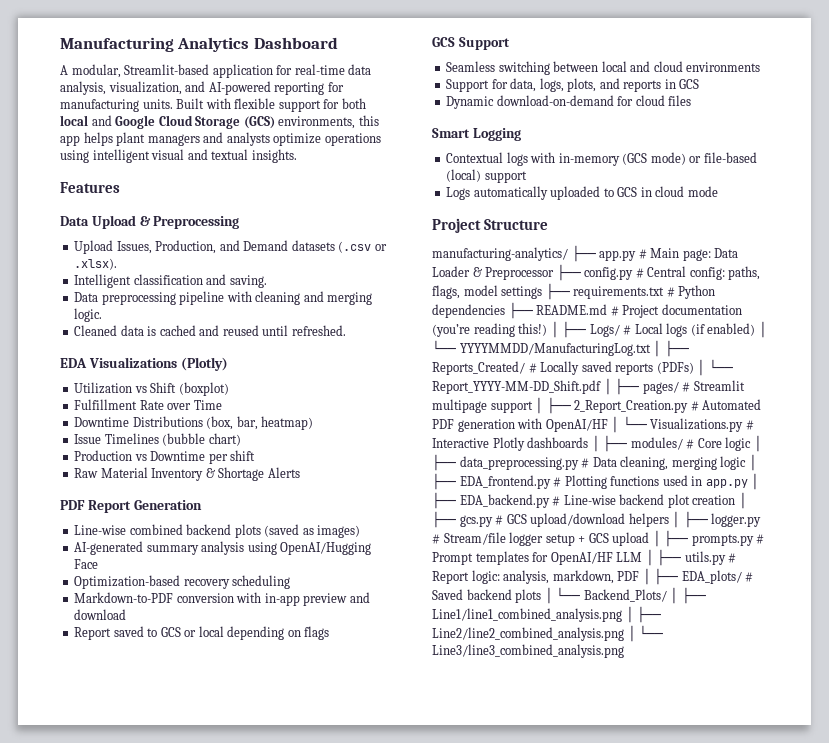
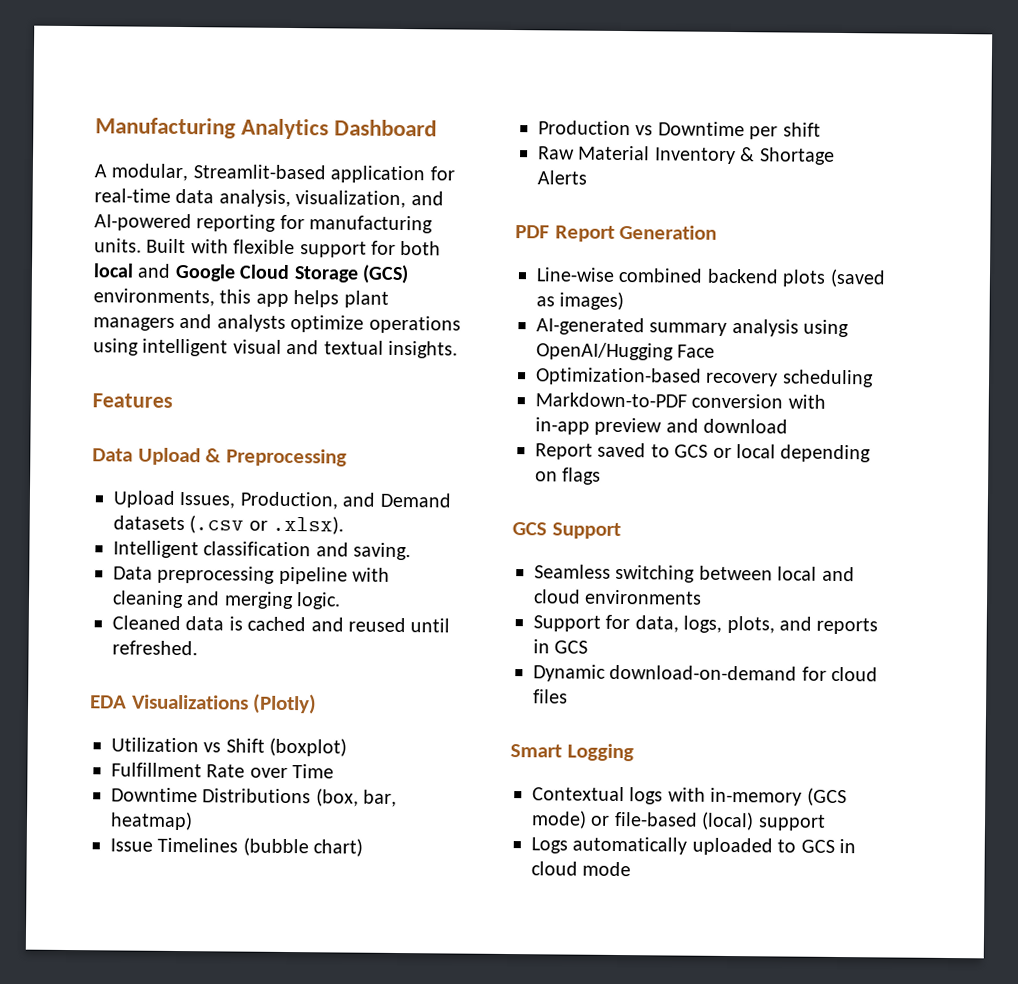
- Project Structure
- manufacturing-analytics/ ├── app.py # Main page: Data Loader & Preprocessor ├── config.py # Central config: paths, flags, model settings ├── requirements.txt # Python dependencies ├── README.md # Project documentation (you’re reading this!) │ ├── Logs/ # Local logs (if enabled) │ └── YYYYMMDD/ManufacturingLog.txt │ ├── Reports_Created/ # Locally saved reports (PDFs) │ └── Report_YYYY-MM-DD_Shift.pdf │ ├── pages/ # Streamlit multipage support │ ├── 2_Report_Creation.py # Automated PDF generation with OpenAI/HF │ └── Visualizations.py # Interactive Plotly dashboards │ ├── modules/ # Core logic │ ├── data_preprocessing.py # Data cleaning, merging logic │ ├── EDA_frontend.py # Plotting functions used in app.py │ ├── EDA_backend.py # Line-wise backend plot creation │ ├── gcs.py # GCS upload/download helpers │ ├── logger.py # Stream/file logger setup + GCS upload │ ├── prompts.py # Prompt templates for OpenAI/HF LLM │ ├── utils.py # Report logic: analysis, markdown, PDF │ ├── EDA_plots/ # Saved backend plots │ └── Backend_Plots/ │ ├── Line1/line1_combined_analysis.png │ ├── Line2/line2_combined_analysis.png │ └── Line3/line3_combined_analysis.png

